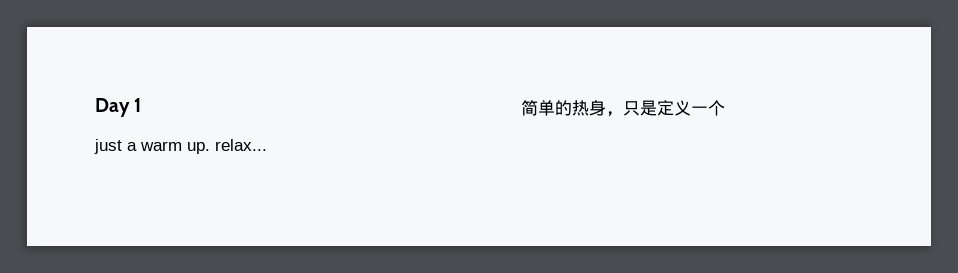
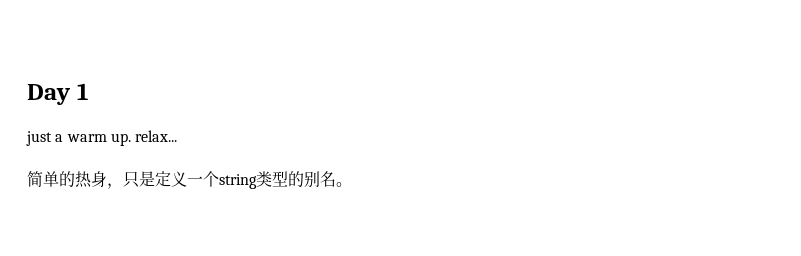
- 简单的热身，只是定义一个
+ 简单的热身，只是定义一个string类型的别名。

